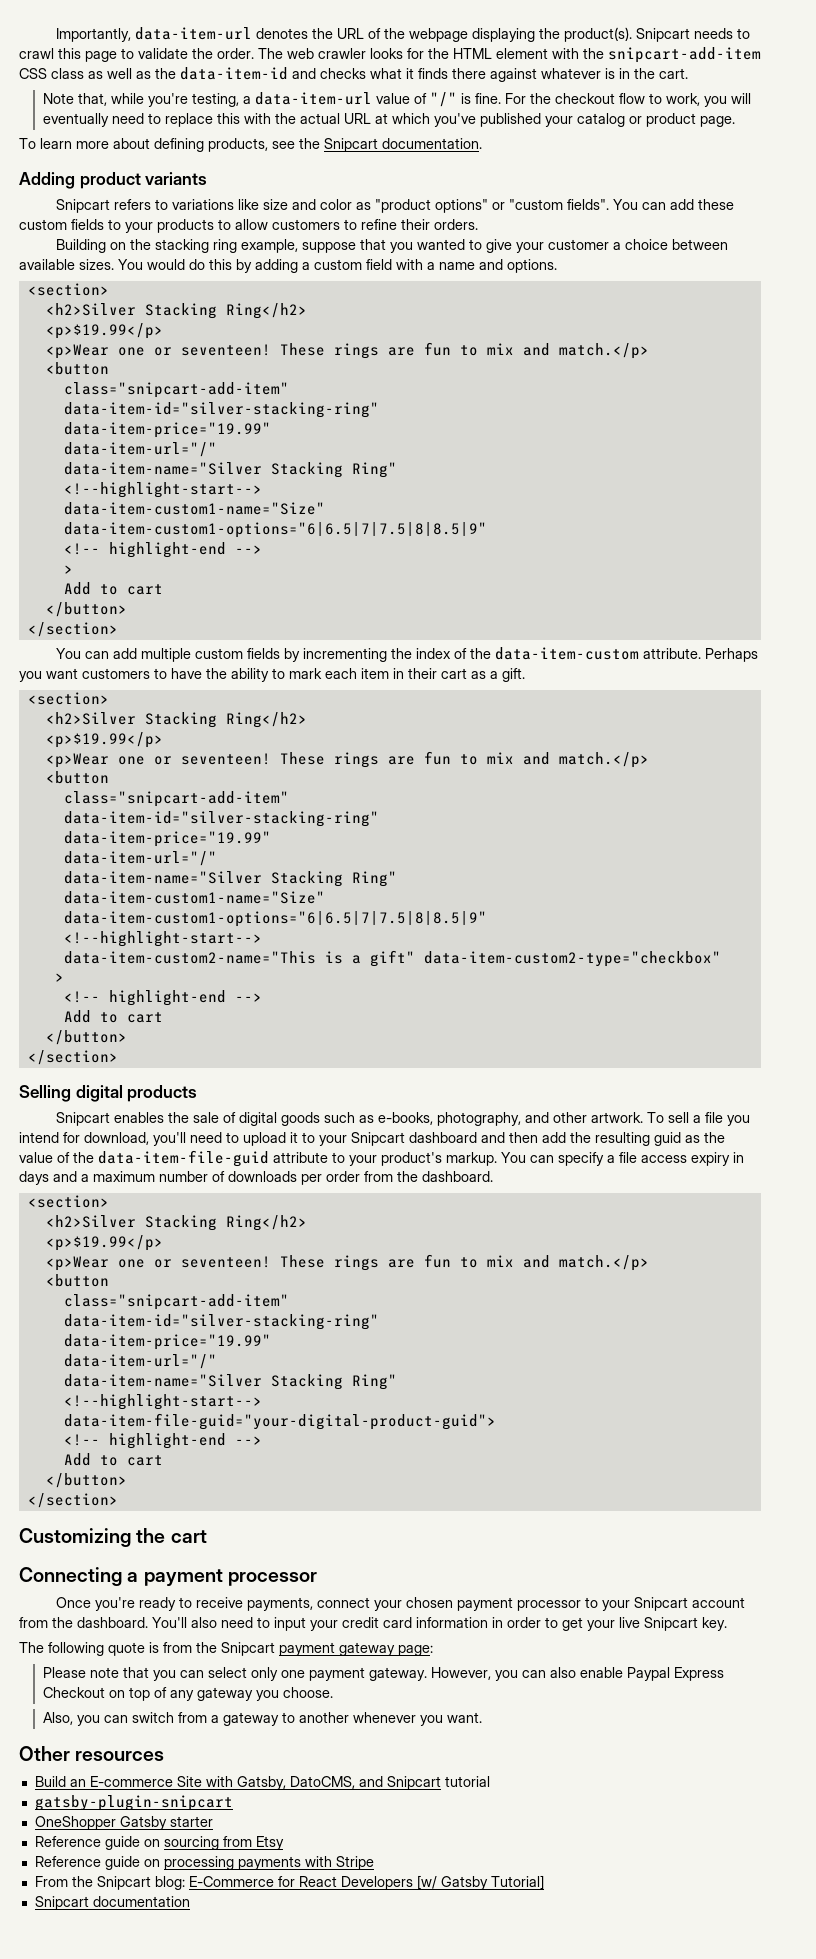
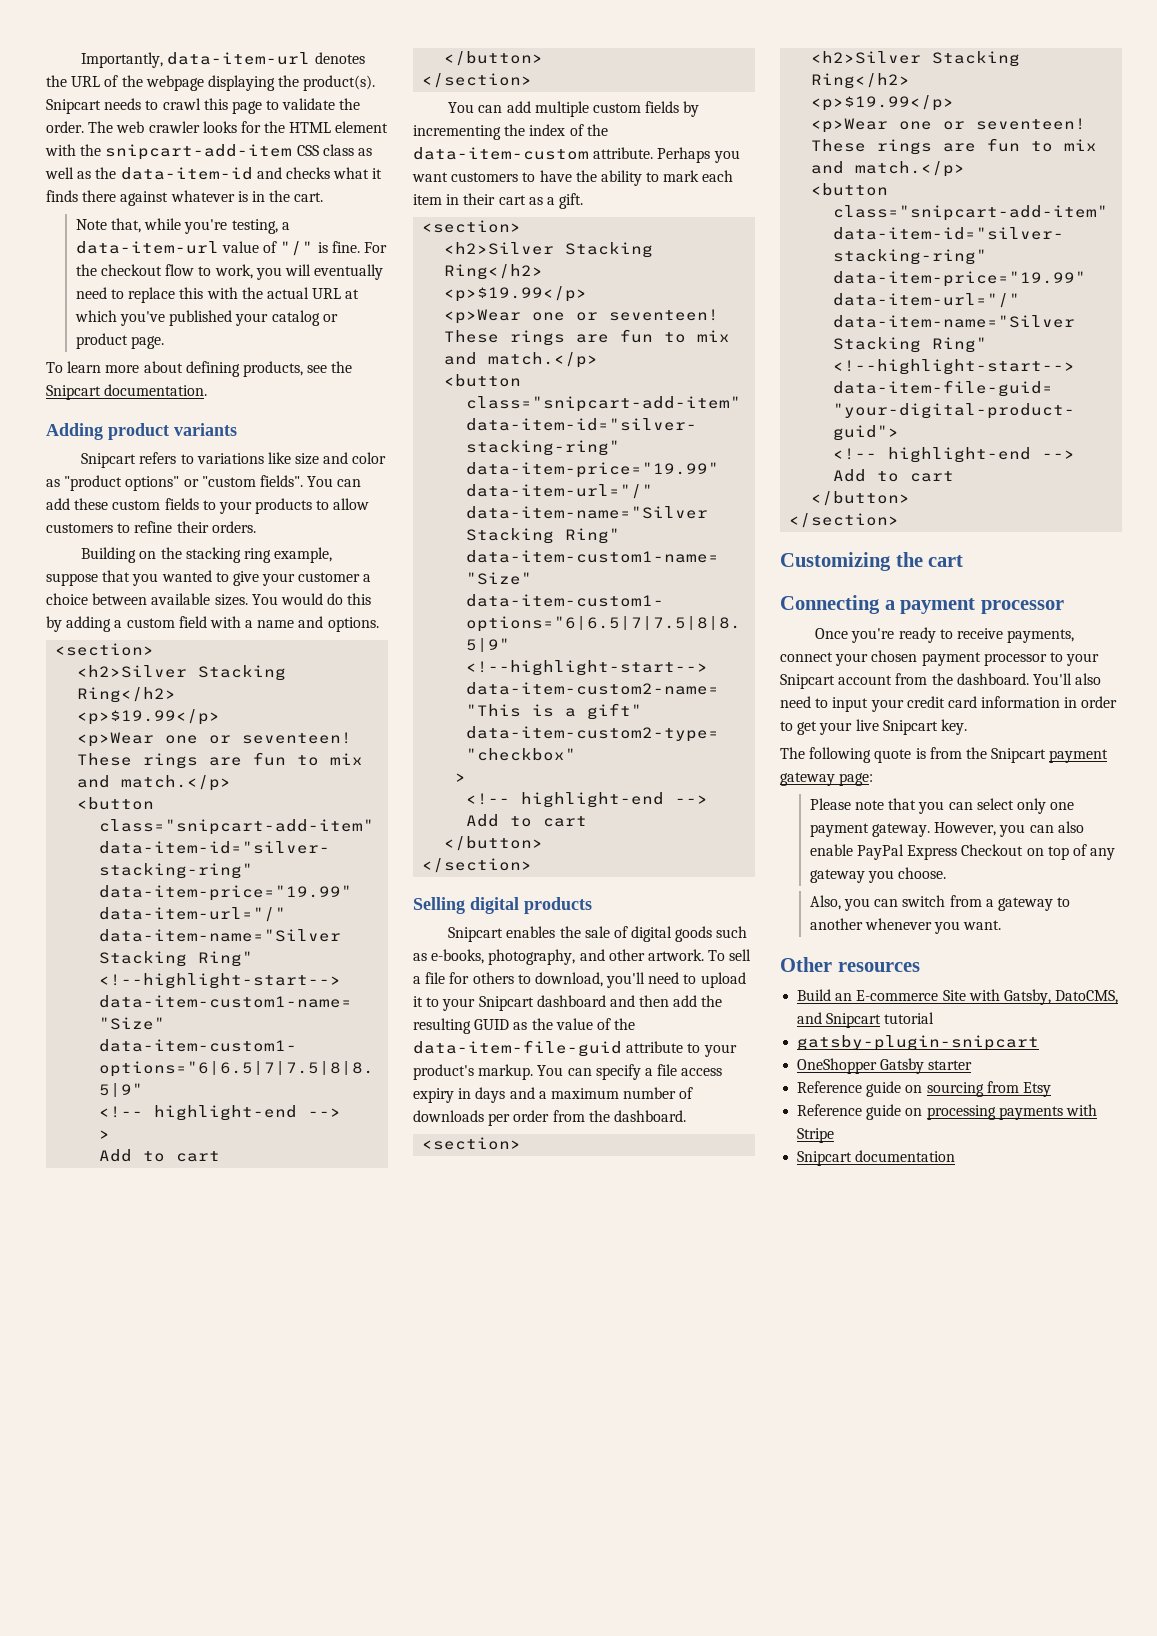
- To sell a file you intend for download, you'll need to upload it to your Snipcart dashboard and then add the resulting guid as the value of the data-item-file-guid attribute to your product's markup.
+ To sell a file for others to download, you'll need to upload it to your Snipcart dashboard and then add the resulting GUID as the value of the data-item-file-guid attribute to your product's markup.
- However, you can also enable Paypal Express Checkout on top of any gateway you choose.
+ However, you can also enable PayPal Express Checkout on top of any gateway you choose.
- From the Snipcart blog: E-Commerce for React Developers [w/ Gatsby Tutorial]

